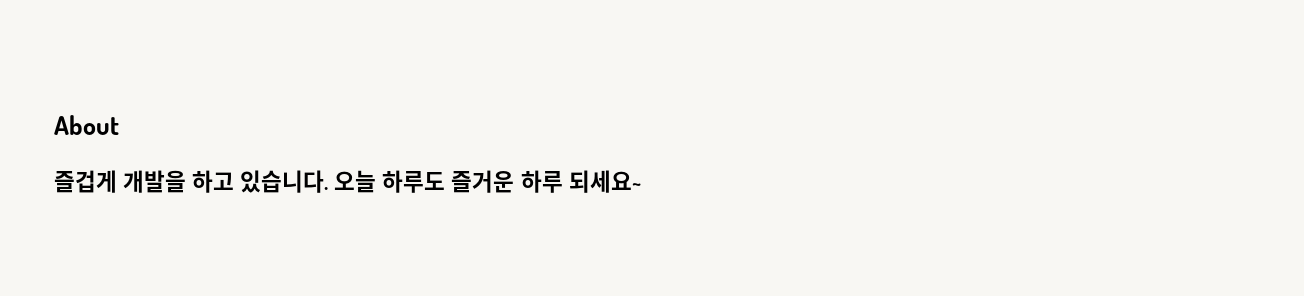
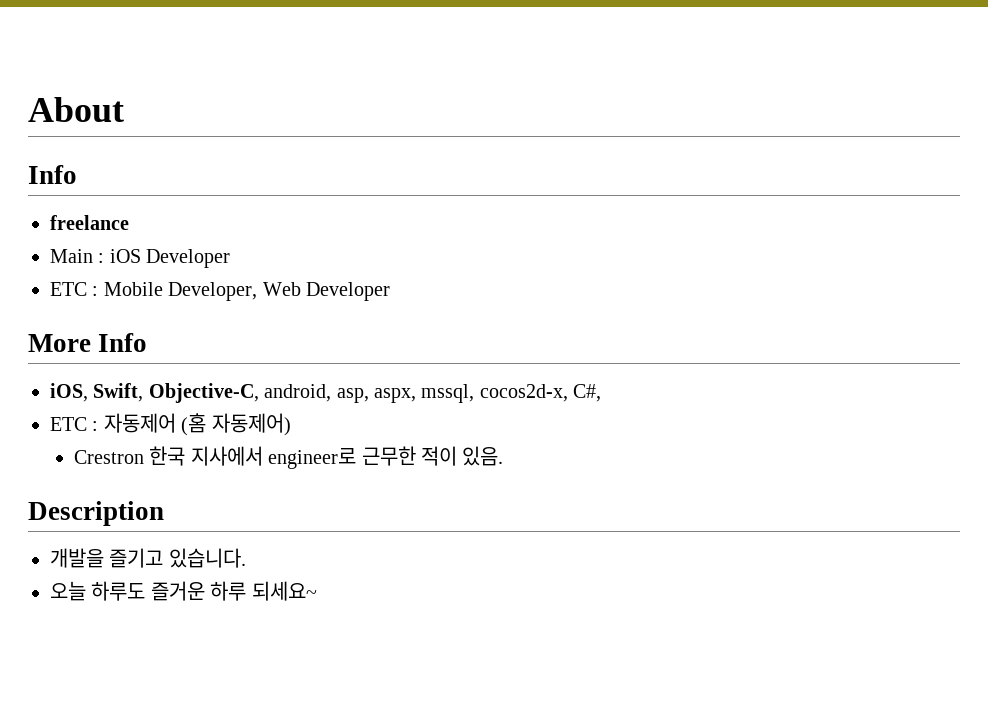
  About
- 즐겁게 개발을 하고 있습니다. 오늘 하루도 즐거운 하루 되세요~
+ Info
+ freelance
+ Main : iOS Developer
+ ETC : Mobile Developer, Web Developer
+ More Info
+ iOS, Swift, Objective-C, android, asp, aspx, mssql, cocos2d-x, C#,
+ ETC : 자동제어 (홈 자동제어)
+ Crestron 한국 지사에서 engineer로 근무한 적이 있음.
+ Description
+ 개발을 즐기고 있습니다.
+ 오늘 하루도 즐거운 하루 되세요~

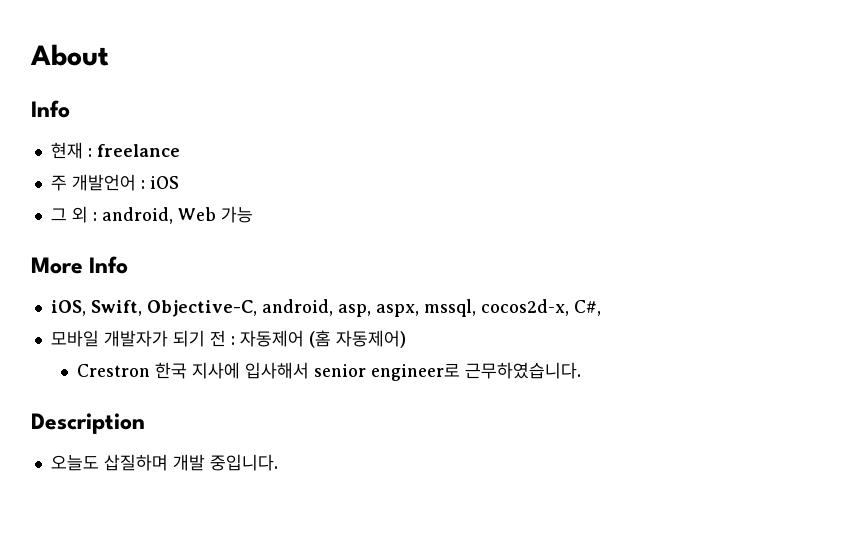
- freelance
+ 현재 : freelance
- Main : iOS Developer
- ETC : Mobile Developer, Web Developer
+ 주 개발언어 : iOS
+ 그 외 : android, Web 가능
- ETC : 자동제어 (홈 자동제어)
+ 모바일 개발자가 되기 전 : 자동제어 (홈 자동제어)
- Crestron 한국 지사에서 engineer로 근무한 적이 있음.
+ Crestron 한국 지사에 입사해서 senior engineer로 근무하였습니다.
  Description
- 개발을 즐기고 있습니다.
- 오늘 하루도 즐거운 하루 되세요~
+ 오늘도 삽질하며 개발 중입니다.

